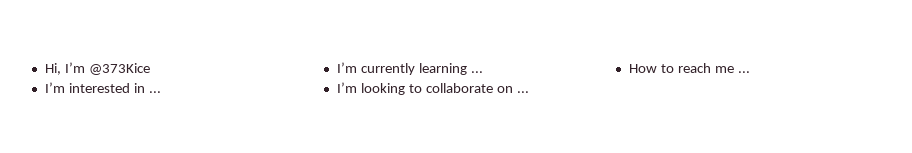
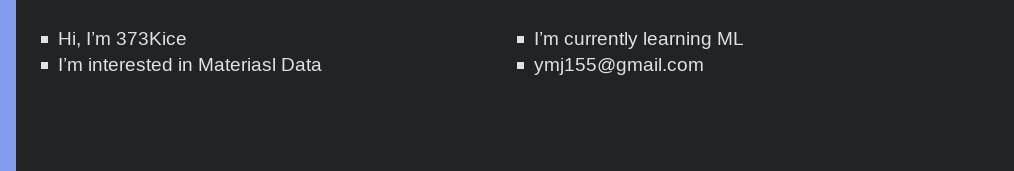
- Hi, I’m @373Kice
+ Hi, I’m 373Kice
- I’m interested in ...
+ I’m interested in Materiasl Data
- I’m currently learning ...
- I’m looking to collaborate on ...
- How to reach me ...
+ I’m currently learning ML
+ ymj155@gmail.com

